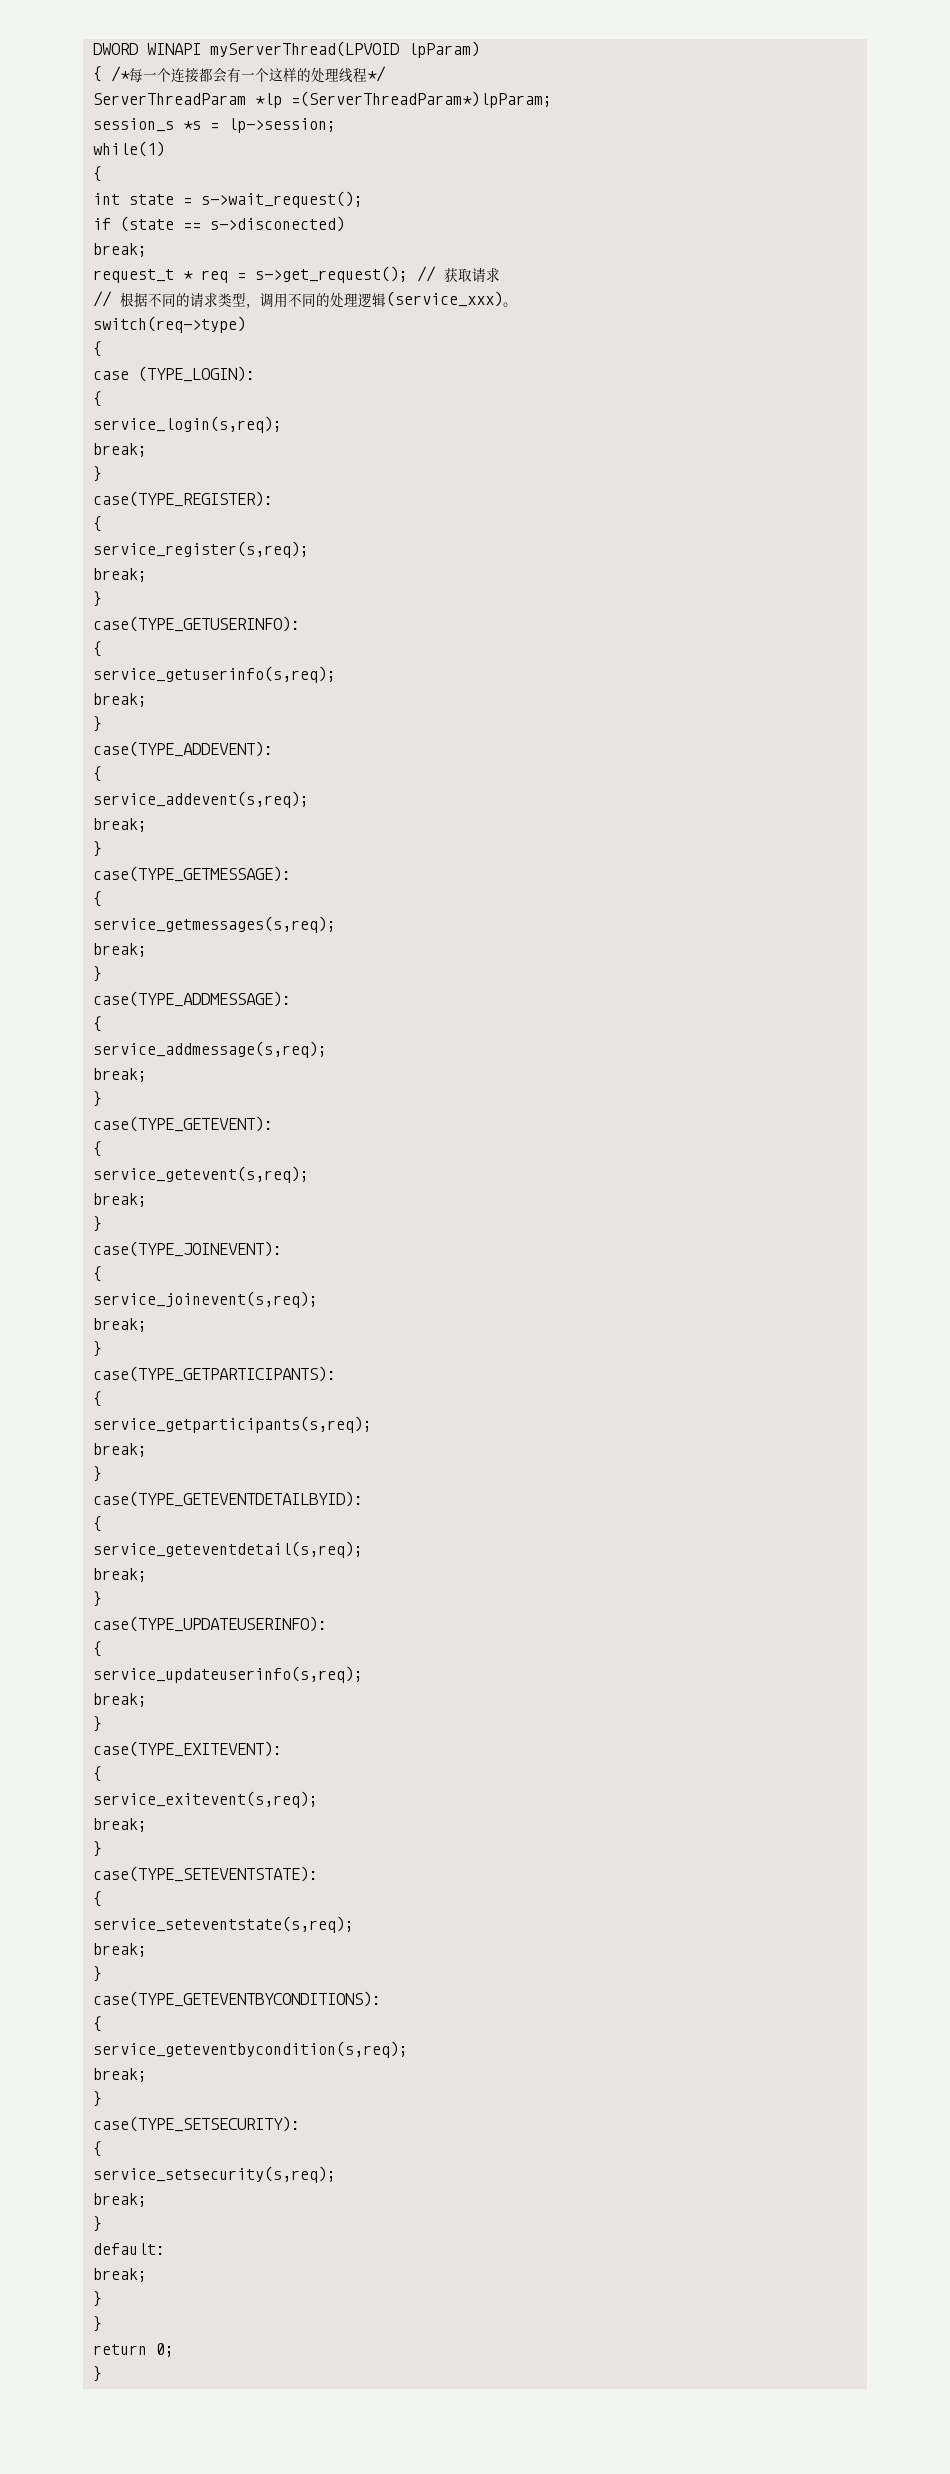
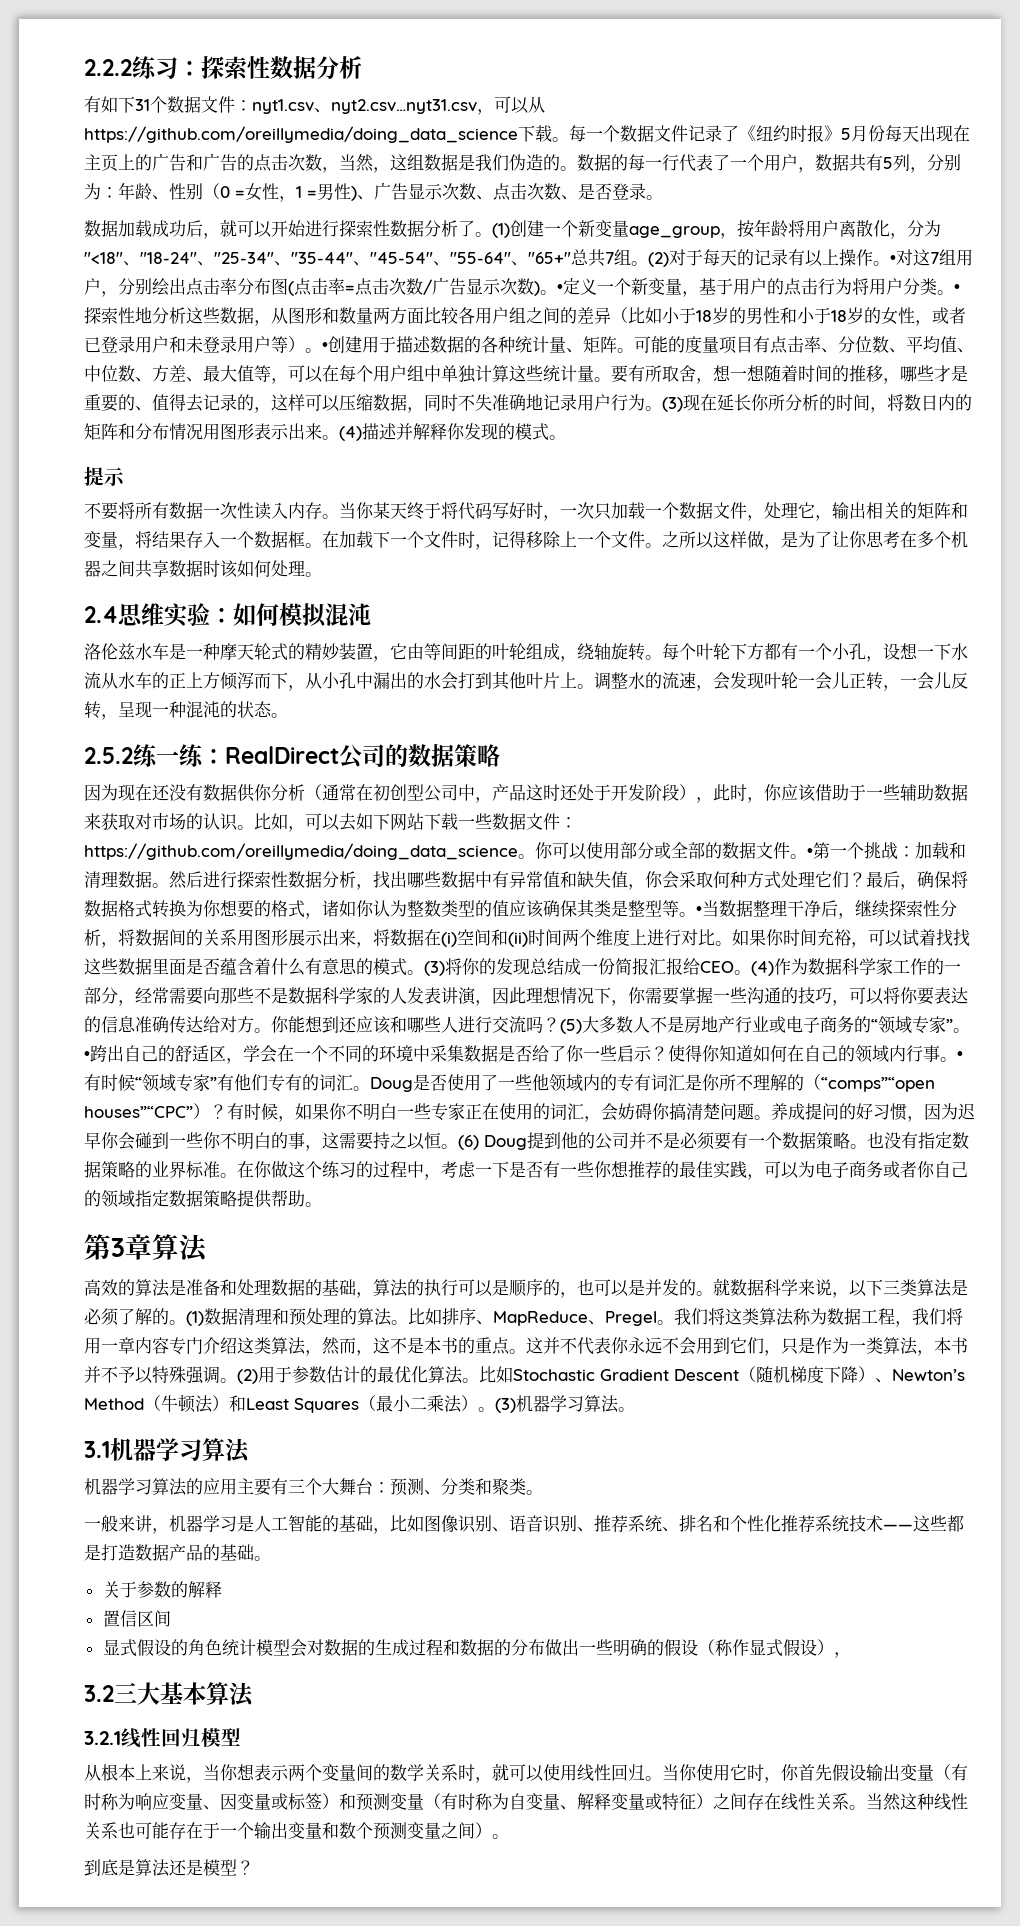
- DWORD WINAPI myServerThread(LPVOID lpParam)
- { /*每一个连接都会有一个这样的处理线程*/
- ServerThreadParam *lp =(ServerThreadParam*)lpParam;
- session_s *s = lp->session;
- while(1)
- {
- int state = s->wait_request();
- if (state == s->disconected)
- break;
- request_t * req = s->get_request(); // 获取请求
- // 根据不同的请求类型，调用不同的处理逻辑(service_xxx)。
- switch(req->type)
- {
- case (TYPE_LOGIN):
- {
- service_login(s,req);
- break;
- }
- case(TYPE_REGISTER):
- {
- service_register(s,req);
- break;
- }
- case(TYPE_GETUSERINFO):
- {
- service_getuserinfo(s,req);
- break;
- }
- case(TYPE_ADDEVENT):
- {
- service_addevent(s,req);
- break;
- }
- case(TYPE_GETMESSAGE):
- {
- service_getmessages(s,req);
- break;
- }
- case(TYPE_ADDMESSAGE):
- {
- service_addmessage(s,req);
- break;
- }
- case(TYPE_GETEVENT):
- {
- service_getevent(s,req);
- break;
- }
- case(TYPE_JOINEVENT):
- {
- service_joinevent(s,req);
- break;
- }
- case(TYPE_GETPARTICIPANTS):
- {
- service_getparticipants(s,req);
- break;
- }
- case(TYPE_GETEVENTDETAILBYID):
- {
- service_geteventdetail(s,req);
- break;
- }
- case(TYPE_UPDATEUSERINFO):
- {
- service_updateuserinfo(s,req);
- break;
- }
- case(TYPE_EXITEVENT):
- {
- service_exitevent(s,req);
- break;
- }
- case(TYPE_SETEVENTSTATE):
- {
- service_seteventstate(s,req);
- break;
- }
- case(TYPE_GETEVENTBYCONDITIONS):
- {
- service_geteventbycondition(s,req);
- break;
- }
- case(TYPE_SETSECURITY):
- {
- service_setsecurity(s,req);
- break;
- }
- default:
- break;
- }
- }
- return 0;
- }
+ 2.2.2练习：探索性数据分析
+ 有如下31个数据文件：nyt1.csv、nyt2.csv…nyt31.csv，可以从https://github.com/oreillymedia/doing_data_science下载。每一个数据文件记录了《纽约时报》5月份每天出现在主页上的广告和广告的点击次数，当然，这组数据是我们伪造的。数据的每一行代表了一个用户，数据共有5列，分别为：年龄、性别（0 =女性，1 =男性)、广告显示次数、点击次数、是否登录。
+ 数据加载成功后，就可以开始进行探索性数据分析了。(1)创建一个新变量age_group，按年龄将用户离散化，分为"<18"、"18-24"、"25-34"、"35-44"、"45-54"、"55-64"、"65+"总共7组。(2)对于每天的记录有以上操作。•对这7组用户，分别绘出点击率分布图(点击率=点击次数/广告显示次数)。•定义一个新变量，基于用户的点击行为将用户分类。•探索性地分析这些数据，从图形和数量两方面比较各用户组之间的差异（比如小于18岁的男性和小于18岁的女性，或者已登录用户和未登录用户等）。•创建用于描述数据的各种统计量、矩阵。可能的度量项目有点击率、分位数、平均值、中位数、方差、最大值等，可以在每个用户组中单独计算这些统计量。要有所取舍，想一想随着时间的推移，哪些才是重要的、值得去记录的，这样可以压缩数据，同时不失准确地记录用户行为。(3)现在延长你所分析的时间，将数日内的矩阵和分布情况用图形表示出来。(4)描述并解释你发现的模式。
+ 提示
+ 不要将所有数据一次性读入内存。当你某天终于将代码写好时，一次只加载一个数据文件，处理它，输出相关的矩阵和变量，将结果存入一个数据框。在加载下一个文件时，记得移除上一个文件。之所以这样做，是为了让你思考在多个机器之间共享数据时该如何处理。
+ 2.4思维实验：如何模拟混沌
+ 洛伦兹水车是一种摩天轮式的精妙装置，它由等间距的叶轮组成，绕轴旋转。每个叶轮下方都有一个小孔，设想一下水流从水车的正上方倾泻而下，从小孔中漏出的水会打到其他叶片上。调整水的流速，会发现叶轮一会儿正转，一会儿反转，呈现一种混沌的状态。
+ 2.5.2练一练：RealDirect公司的数据策略
+ 因为现在还没有数据供你分析（通常在初创型公司中，产品这时还处于开发阶段），此时，你应该借助于一些辅助数据来获取对市场的认识。比如，可以去如下网站下载一些数据文件：https://github.com/oreillymedia/doing_data_science。你可以使用部分或全部的数据文件。•第一个挑战：加载和清理数据。然后进行探索性数据分析，找出哪些数据中有异常值和缺失值，你会采取何种方式处理它们？最后，确保将数据格式转换为你想要的格式，诸如你认为整数类型的值应该确保其类是整型等。•当数据整理干净后，继续探索性分析，将数据间的关系用图形展示出来，将数据在(i)空间和(ii)时间两个维度上进行对比。如果你时间充裕，可以试着找找这些数据里面是否蕴含着什么有意思的模式。(3)将你的发现总结成一份简报汇报给CEO。(4)作为数据科学家工作的一部分，经常需要向那些不是数据科学家的人发表讲演，因此理想情况下，你需要掌握一些沟通的技巧，可以将你要表达的信息准确传达给对方。你能想到还应该和哪些人进行交流吗？(5)大多数人不是房地产行业或电子商务的“领域专家”。•跨出自己的舒适区，学会在一个不同的环境中采集数据是否给了你一些启示？使得你知道如何在自己的领域内行事。•有时候“领域专家”有他们专有的词汇。Doug是否使用了一些他领域内的专有词汇是你所不理解的（“comps”“open houses”“CPC”）？有时候，如果你不明白一些专家正在使用的词汇，会妨碍你搞清楚问题。养成提问的好习惯，因为迟早你会碰到一些你不明白的事，这需要持之以恒。(6) Doug提到他的公司并不是必须要有一个数据策略。也没有指定数据策略的业界标准。在你做这个练习的过程中，考虑一下是否有一些你想推荐的最佳实践，可以为电子商务或者你自己的领域指定数据策略提供帮助。
+ 第3章算法
+ 高效的算法是准备和处理数据的基础，算法的执行可以是顺序的，也可以是并发的。就数据科学来说，以下三类算法是必须了解的。(1)数据清理和预处理的算法。比如排序、MapReduce、Pregel。我们将这类算法称为数据工程，我们将用一章内容专门介绍这类算法，然而，这不是本书的重点。这并不代表你永远不会用到它们，只是作为一类算法，本书并不予以特殊强调。(2)用于参数估计的最优化算法。比如Stochastic Gradient Descent（随机梯度下降）、Newton’s Method（牛顿法）和Least Squares（最小二乘法）。(3)机器学习算法。
+ 3.1机器学习算法
+ 机器学习算法的应用主要有三个大舞台：预测、分类和聚类。
+ 一般来讲，机器学习是人工智能的基础，比如图像识别、语音识别、推荐系统、排名和个性化推荐系统技术——这些都是打造数据产品的基础。
+ 关于参数的解释
+ 置信区间
+ 显式假设的角色统计模型会对数据的生成过程和数据的分布做出一些明确的假设（称作显式假设），
+ 3.2三大基本算法
+ 3.2.1线性回归模型
+ 从根本上来说，当你想表示两个变量间的数学关系时，就可以使用线性回归。当你使用它时，你首先假设输出变量（有时称为响应变量、因变量或标签）和预测变量（有时称为自变量、解释变量或特征）之间存在线性关系。当然这种线性关系也可能存在于一个输出变量和数个预测变量之间）。
+ 到底是算法还是模型？

